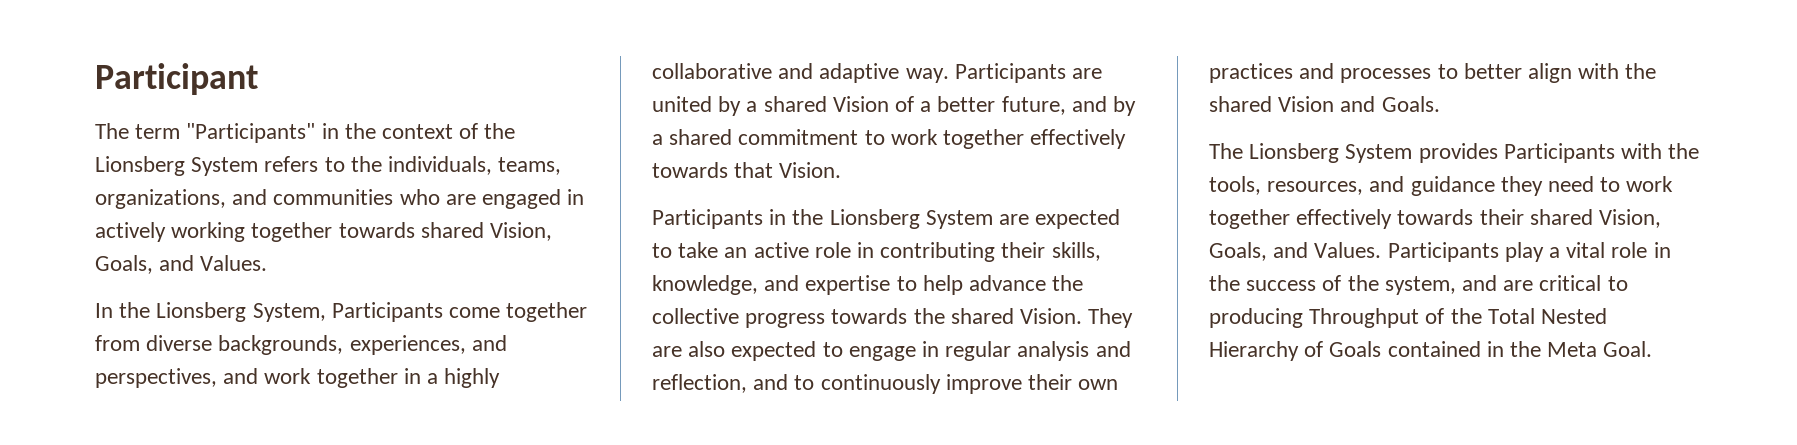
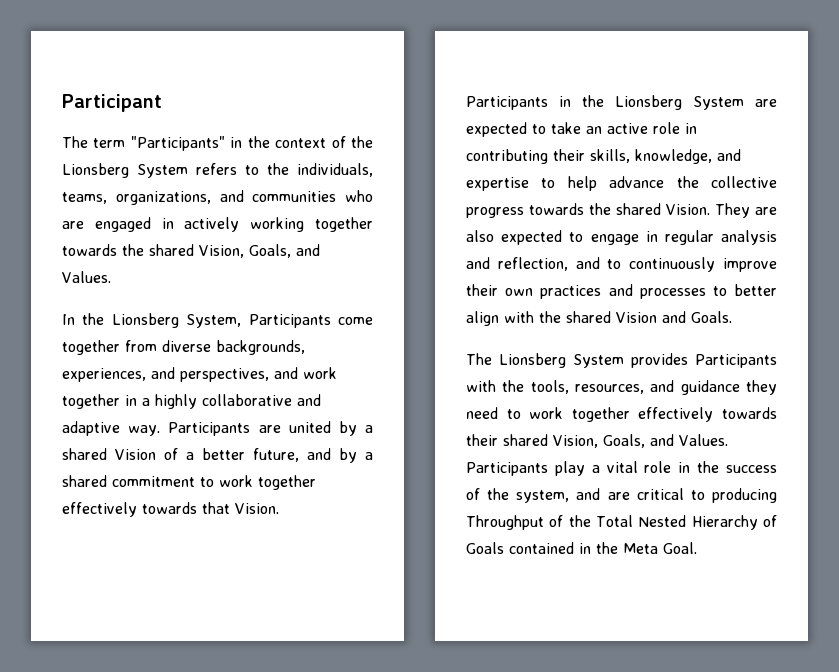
- The term "Participants" in the context of the Lionsberg System refers to the individuals, teams, organizations, and communities who are engaged in actively working together towards shared Vision, Goals, and Values.
+ The term "Participants" in the context of the Lionsberg System refers to the individuals, teams, organizations, and communities who are engaged in actively working together towards the shared Vision, Goals, and Values.

